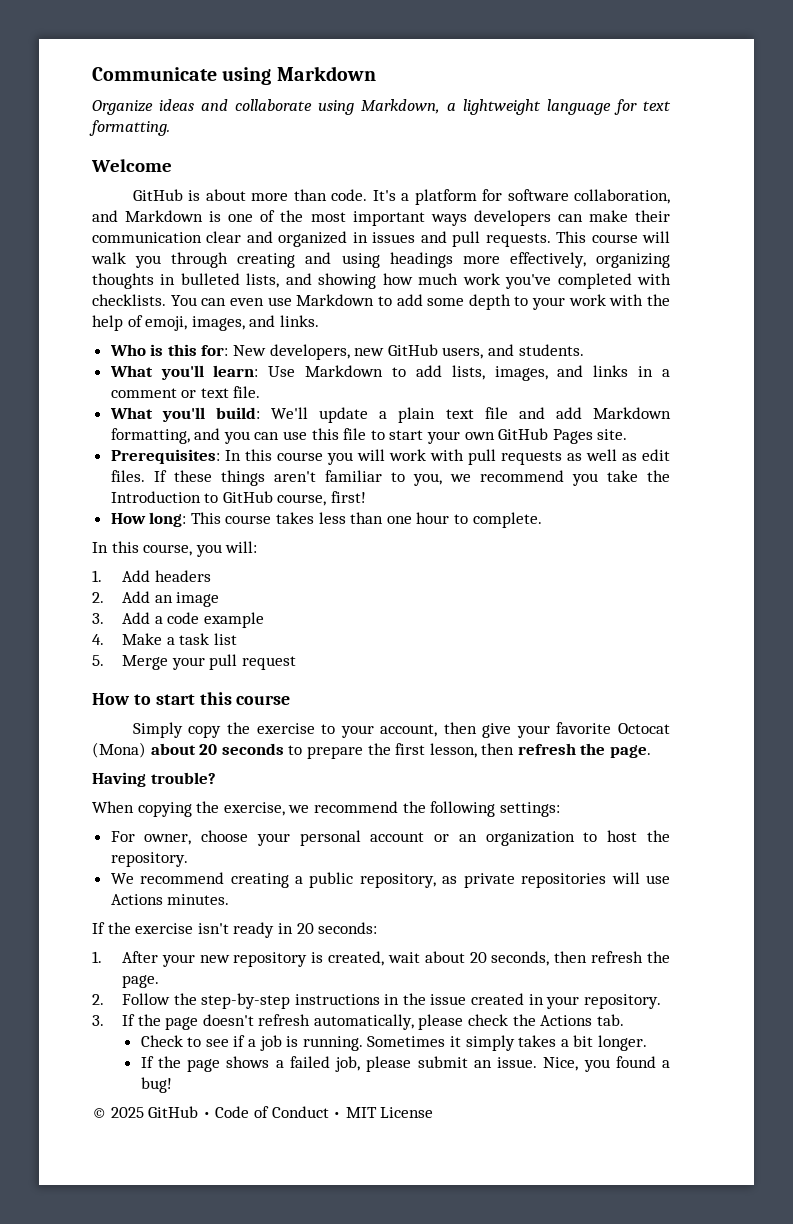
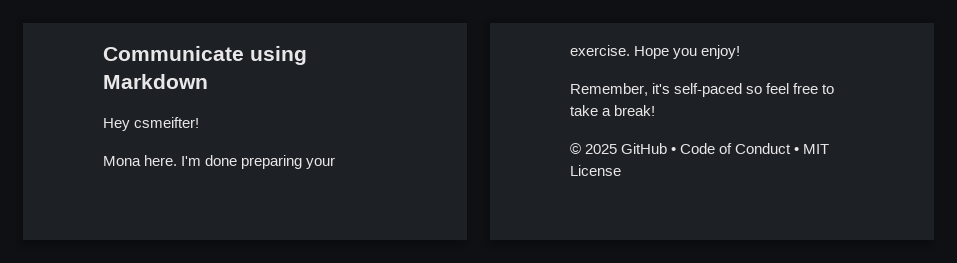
- Organize ideas and collaborate using Markdown, a lightweight language for text formatting.
- Welcome
- GitHub is about more than code. It's a platform for software collaboration, and Markdown is one of the most important ways developers can make their communication clear and organized in issues and pull requests. This course will walk you through creating and using headings more effectively, organizing thoughts in bulleted lists, and showing how much work you've completed with checklists. You can even use Markdown to add some depth to your work with the help of emoji, images, and links.
- Who is this for: New developers, new GitHub users, and students.
- What you'll learn: Use Markdown to add lists, images, and links in a comment or text file.
- What you'll build: We'll update a plain text file and add Markdown formatting, and you can use this file to start your own GitHub Pages site.
- Prerequisites: In this course you will work with pull requests as well as edit files. If these things aren't familiar to you, we recommend you take the Introduction to GitHub course, first!
- How long: This course takes less than one hour to complete.
- In this course, you will:
- 1. Add headers
- 2. Add an image
- 3. Add a code example
- 4. Make a task list
- 5. Merge your pull request
- How to start this course
- Simply copy the exercise to your account, then give your favorite Octocat (Mona) about 20 seconds to prepare the first lesson, then refresh the page.
- Having trouble?
- When copying the exercise, we recommend the following settings:
- For owner, choose your personal account or an organization to host the repository.
- We recommend creating a public repository, as private repositories will use Actions minutes.
- If the exercise isn't ready in 20 seconds:
- 1. After your new repository is created, wait about 20 seconds, then refresh the page.
- 2. Follow the step-by-step instructions in the issue created in your repository.
- 3. If the page doesn't refresh automatically, please check the Actions tab.
- Check to see if a job is running. Sometimes it simply takes a bit longer.
- If the page shows a failed job, please submit an issue. Nice, you found a bug!
+ Hey csmeifter!
+ Mona here. I'm done preparing your exercise. Hope you enjoy!
+ Remember, it's self-paced so feel free to take a break!

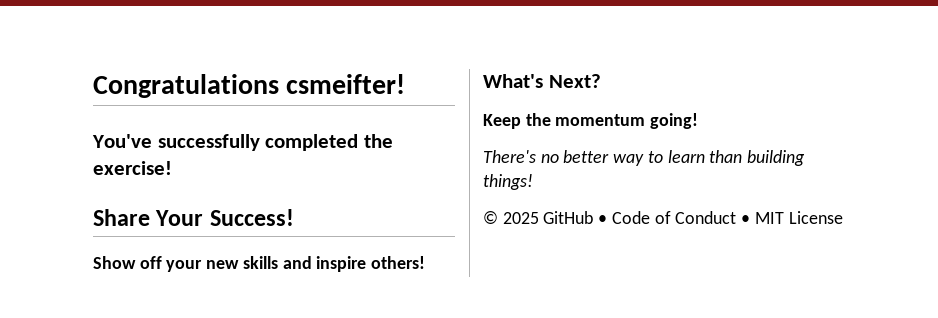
- Communicate using Markdown
- Hey csmeifter!
- Mona here. I'm done preparing your exercise. Hope you enjoy!
- Remember, it's self-paced so feel free to take a break!
+ Congratulations csmeifter!
+ You've successfully completed the exercise!
+ Share Your Success!
+ Show off your new skills and inspire others!
+ What's Next?
+ Keep the momentum going!
+ There's no better way to learn than building things!

